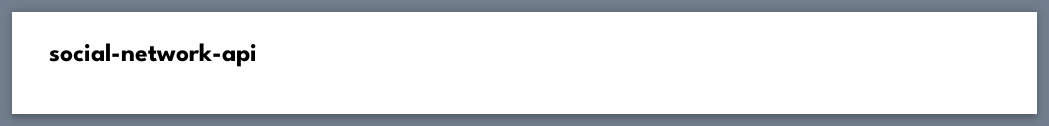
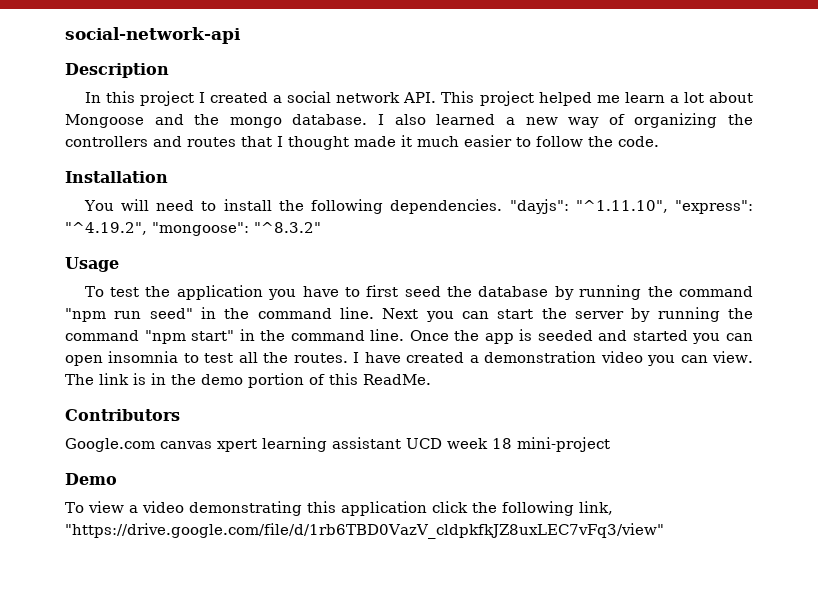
+ Description
+ In this project I created a social network API. This project helped me learn a lot about Mongoose and the mongo database. I also learned a new way of organizing the controllers and routes that I thought made it much easier to follow the code.
+ Installation
+ You will need to install the following dependencies. "dayjs": "^1.11.10", "express": "^4.19.2", "mongoose": "^8.3.2"
+ Usage
+ To test the application you have to first seed the database by running the command "npm run seed" in the command line. Next you can start the server by running the command "npm start" in the command line. Once the app is seeded and started you can open insomnia to test all the routes. I have created a demonstration video you can view. The link is in the demo portion of this ReadMe.
+ Contributors
+ Google.com canvas xpert learning assistant UCD week 18 mini-project
+ Demo
+ To view a video demonstrating this application click the following link, "https://drive.google.com/file/d/1rb6TBD0VazV_cldpkfkJZ8uxLEC7vFq3/view"

